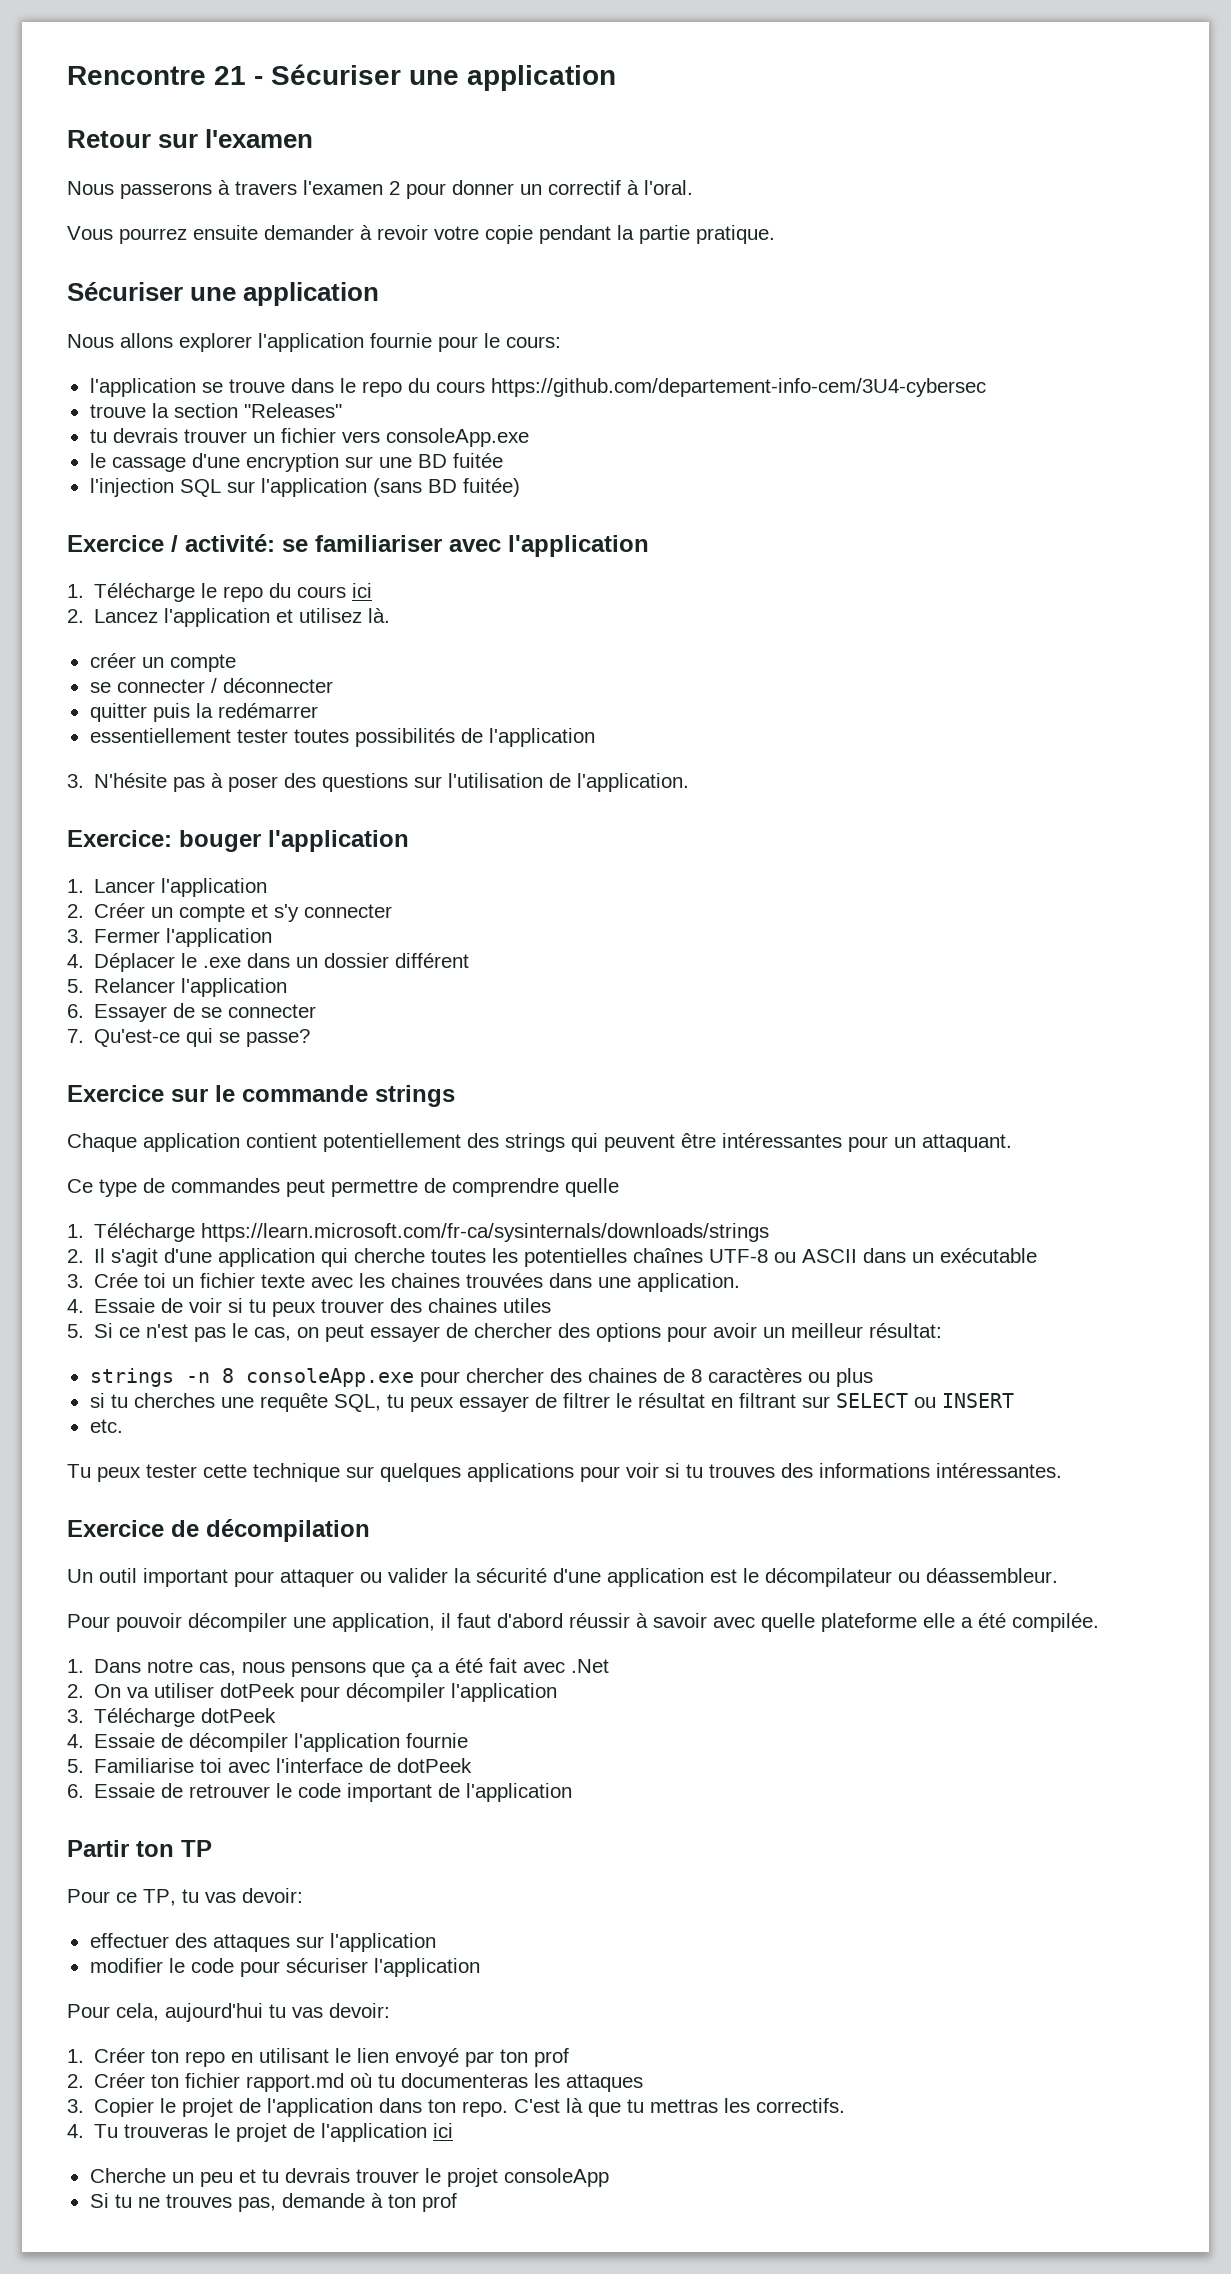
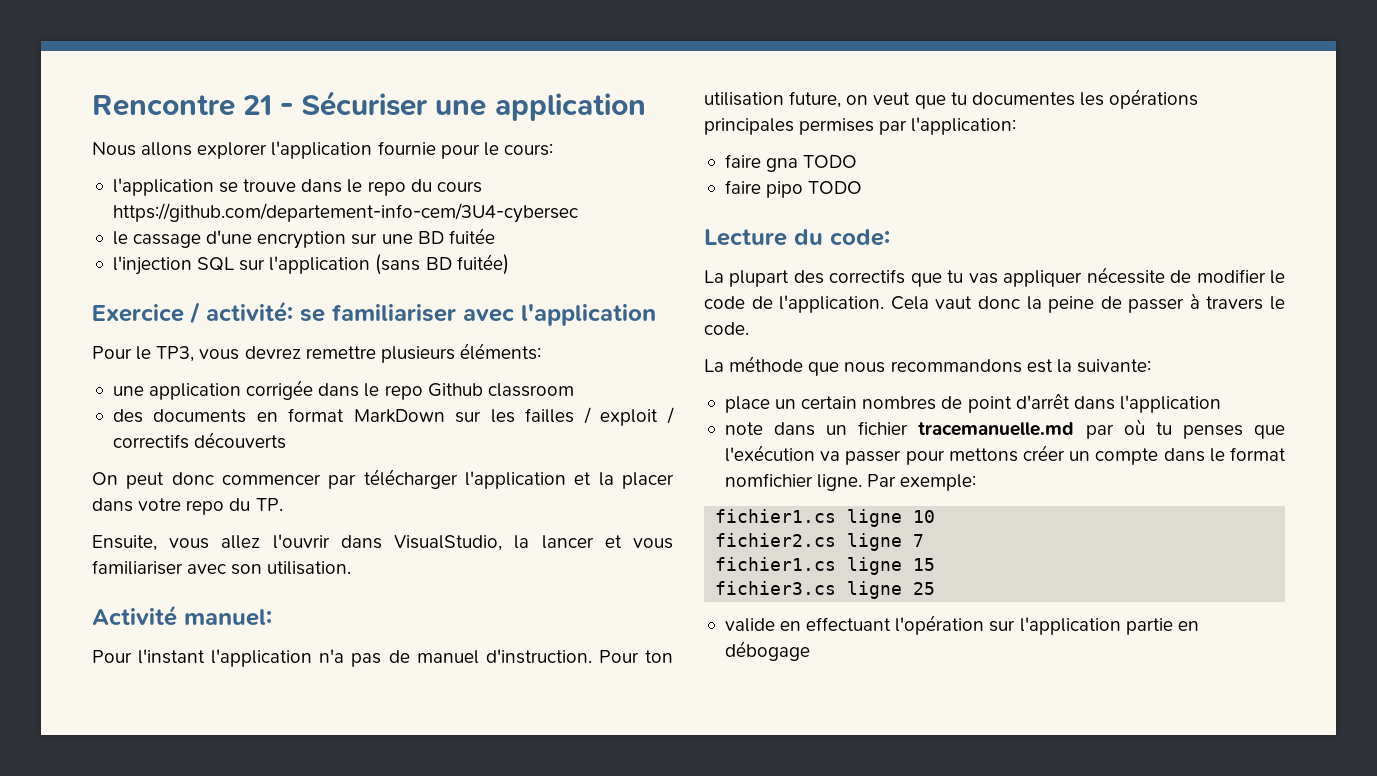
- Retour sur l'examen
- Nous passerons à travers l'examen 2 pour donner un correctif à l'oral.
- Vous pourrez ensuite demander à revoir votre copie pendant la partie pratique.
- Sécuriser une application
- trouve la section "Releases"
- tu devrais trouver un fichier vers consoleApp.exe
- 1. Télécharge le repo du cours ici
- 2. Lancez l'application et utilisez là.
- créer un compte
- se connecter / déconnecter
- quitter puis la redémarrer
- essentiellement tester toutes possibilités de l'application
- 3. N'hésite pas à poser des questions sur l'utilisation de l'application.
- Exercice: bouger l'application
- 1. Lancer l'application
- 2. Créer un compte et s'y connecter
- 3. Fermer l'application
- 4. Déplacer le .exe dans un dossier différent
- 5. Relancer l'application
- 6. Essayer de se connecter
- 7. Qu'est-ce qui se passe?
- Exercice sur le commande strings
- Chaque application contient potentiellement des strings qui peuvent être intéressantes pour un attaquant.
- Ce type de commandes peut permettre de comprendre quelle
- 1. Télécharge https://learn.microsoft.com/fr-ca/sysinternals/downloads/strings
- 2. Il s'agit d'une application qui cherche toutes les potentielles chaînes UTF-8 ou ASCII dans un exécutable
- 3. Crée toi un fichier texte avec les chaines trouvées dans une application.
- 4. Essaie de voir si tu peux trouver des chaines utiles
- 5. Si ce n'est pas le cas, on peut essayer de chercher des options pour avoir un meilleur résultat:
- strings -n 8 consoleApp.exe pour chercher des chaines de 8 caractères ou plus
- si tu cherches une requête SQL, tu peux essayer de filtrer le résultat en filtrant sur SELECT ou INSERT
- etc.
- Tu peux tester cette technique sur quelques applications pour voir si tu trouves des informations intéressantes.
- Exercice de décompilation
- Un outil important pour attaquer ou valider la sécurité d'une application est le décompilateur ou déassembleur.
- Pour pouvoir décompiler une application, il faut d'abord réussir à savoir avec quelle plateforme elle a été compilée.
- 1. Dans notre cas, nous pensons que ça a été fait avec .Net
- 2. On va utiliser dotPeek pour décompiler l'application
- 3. Télécharge dotPeek
- 4. Essaie de décompiler l'application fournie
- 5. Familiarise toi avec l'interface de dotPeek
- 6. Essaie de retrouver le code important de l'application
- Partir ton TP
- Pour ce TP, tu vas devoir:
- effectuer des attaques sur l'application
- modifier le code pour sécuriser l'application
- Pour cela, aujourd'hui tu vas devoir:
- 1. Créer ton repo en utilisant le lien envoyé par ton prof
- 2. Créer ton fichier rapport.md où tu documenteras les attaques
- 3. Copier le projet de l'application dans ton repo. C'est là que tu mettras les correctifs.
- 4. Tu trouveras le projet de l'application ici
- Cherche un peu et tu devrais trouver le projet consoleApp
- Si tu ne trouves pas, demande à ton prof
+ Pour le TP3, vous devrez remettre plusieurs éléments:
+ une application corrigée dans le repo Github classroom
+ des documents en format MarkDown sur les failles / exploit / correctifs découverts
+ On peut donc commencer par télécharger l'application et la placer dans votre repo du TP.
+ Ensuite, vous allez l'ouvrir dans VisualStudio, la lancer et vous familiariser avec son utilisation.
+ Activité manuel:
+ Pour l'instant l'application n'a pas de manuel d'instruction. Pour ton utilisation future, on veut que tu documentes les opérations principales permises par l'application:
+ faire gna TODO
+ faire pipo TODO
+ Lecture du code:
+ La plupart des correctifs que tu vas appliquer nécessite de modifier le code de l'application. Cela vaut donc la peine de passer à travers le code.
+ La méthode que nous recommandons est la suivante:
+ place un certain nombres de point d'arrêt dans l'application
+ note dans un fichier tracemanuelle.md par où tu penses que l'exécution va passer pour mettons créer un compte dans le format nomfichier ligne. Par exemple:
+ fichier1.cs ligne 10
+ fichier2.cs ligne 7
+ fichier1.cs ligne 15
+ fichier3.cs ligne 25
+ valide en effectuant l'opération sur l'application partie en débogage

